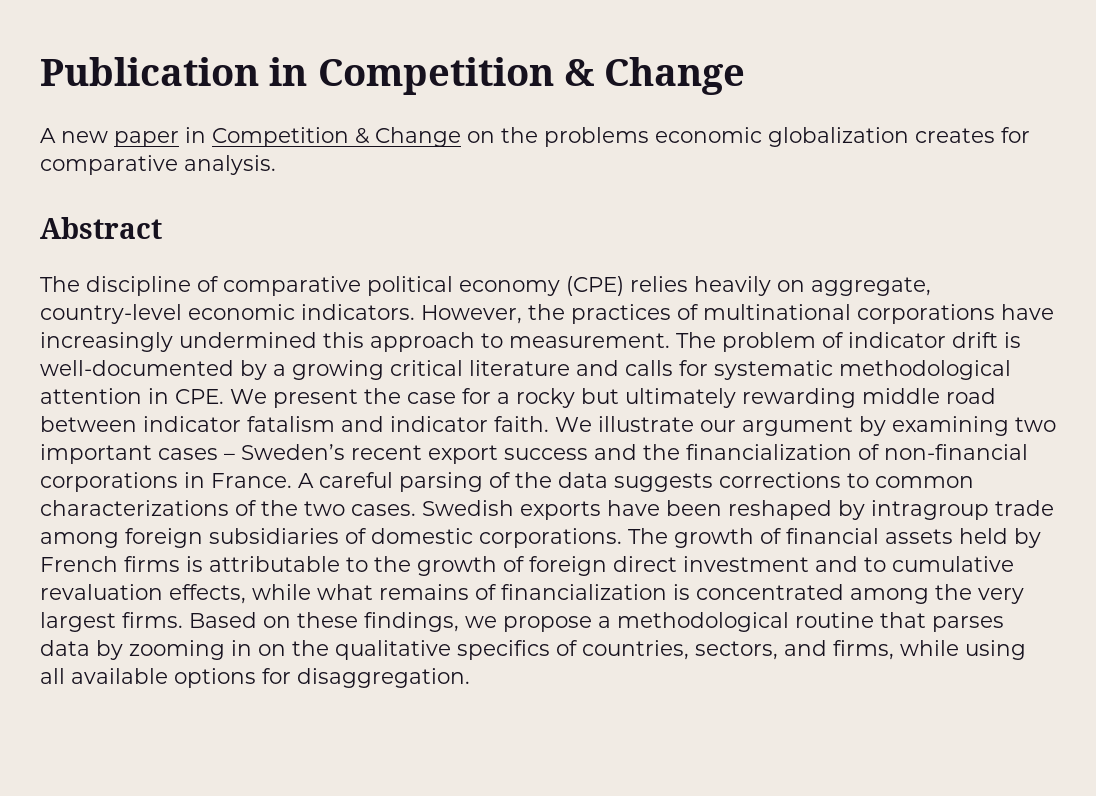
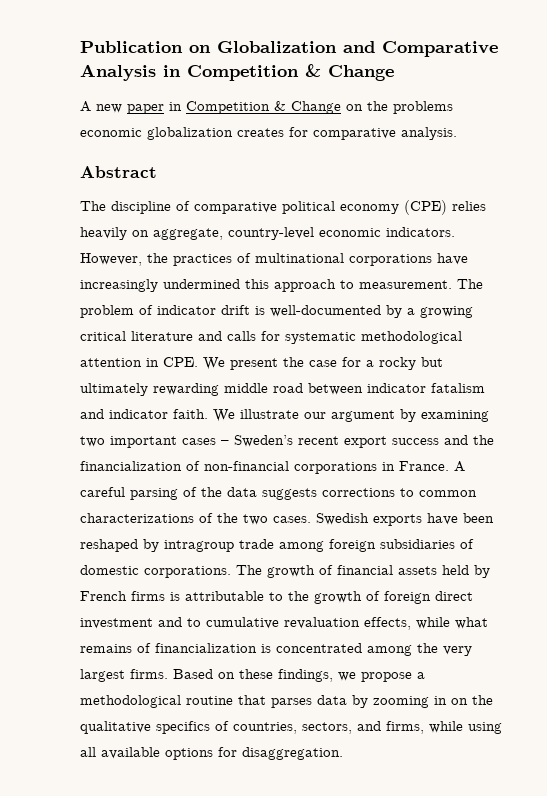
- Publication in Competition & Change
+ Publication on Globalization and Comparative Analysis in Competition & Change

